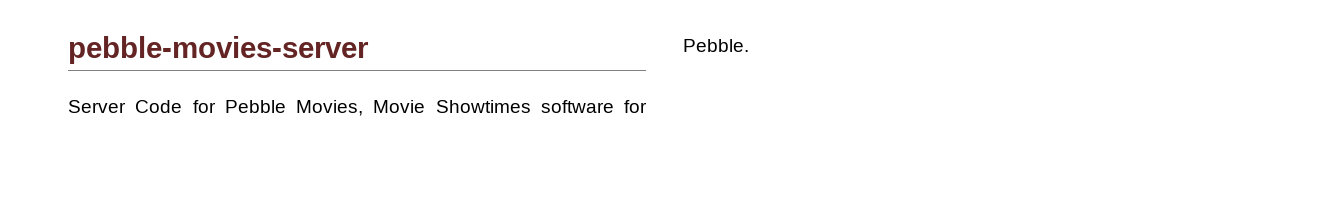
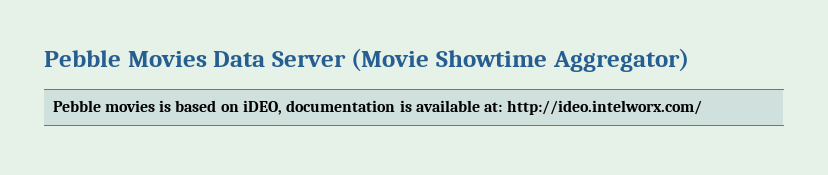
- pebble-movies-server
- Server Code for Pebble Movies, Movie Showtimes software for Pebble.
+ Pebble Movies Data Server (Movie Showtime Aggregator)
+ Pebble movies is based on iDEO, documentation is available at: http://ideo.intelworx.com/

